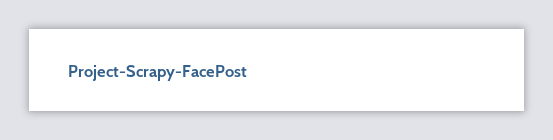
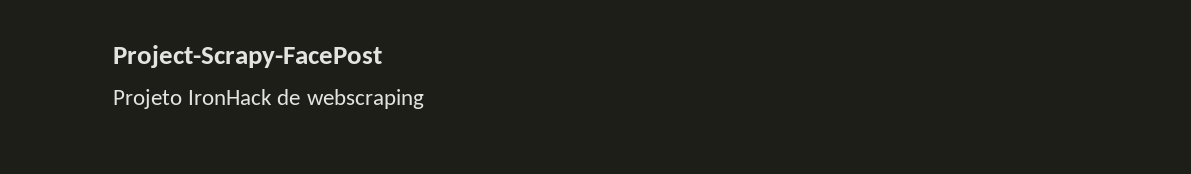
+ Projeto IronHack de webscraping

